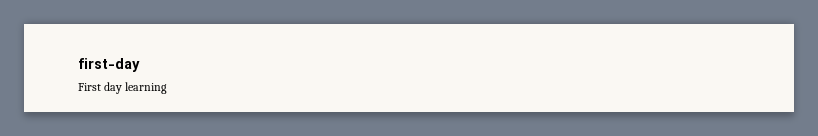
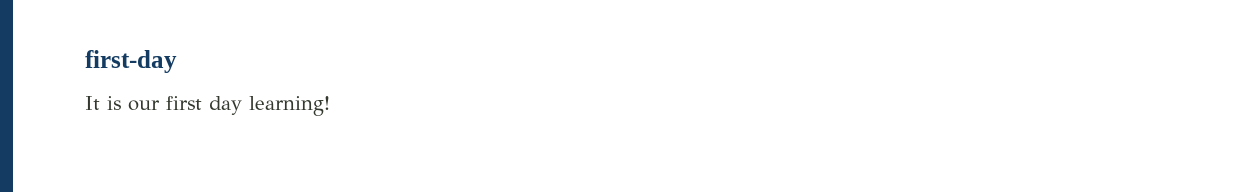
- First day learning
+ It is our first day learning!

